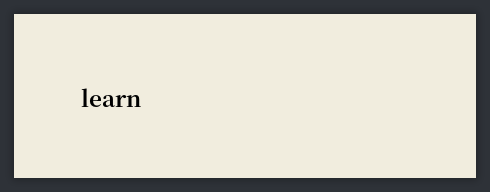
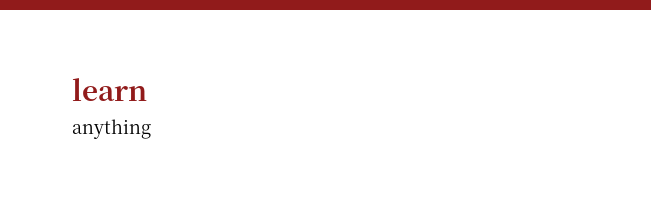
+ anything

